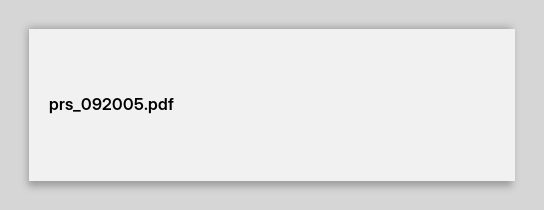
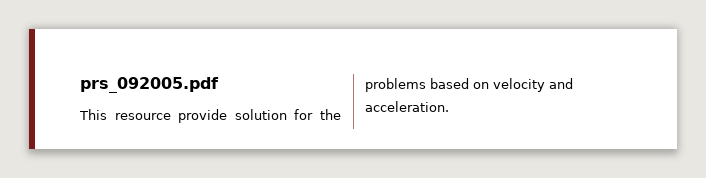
+ This resource provide solution for the problems based on velocity and acceleration.

